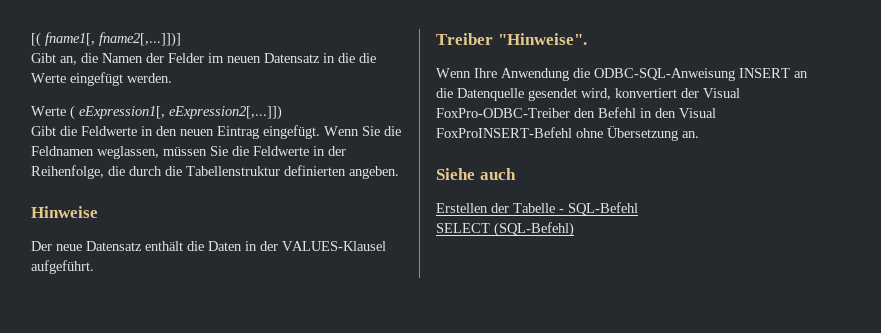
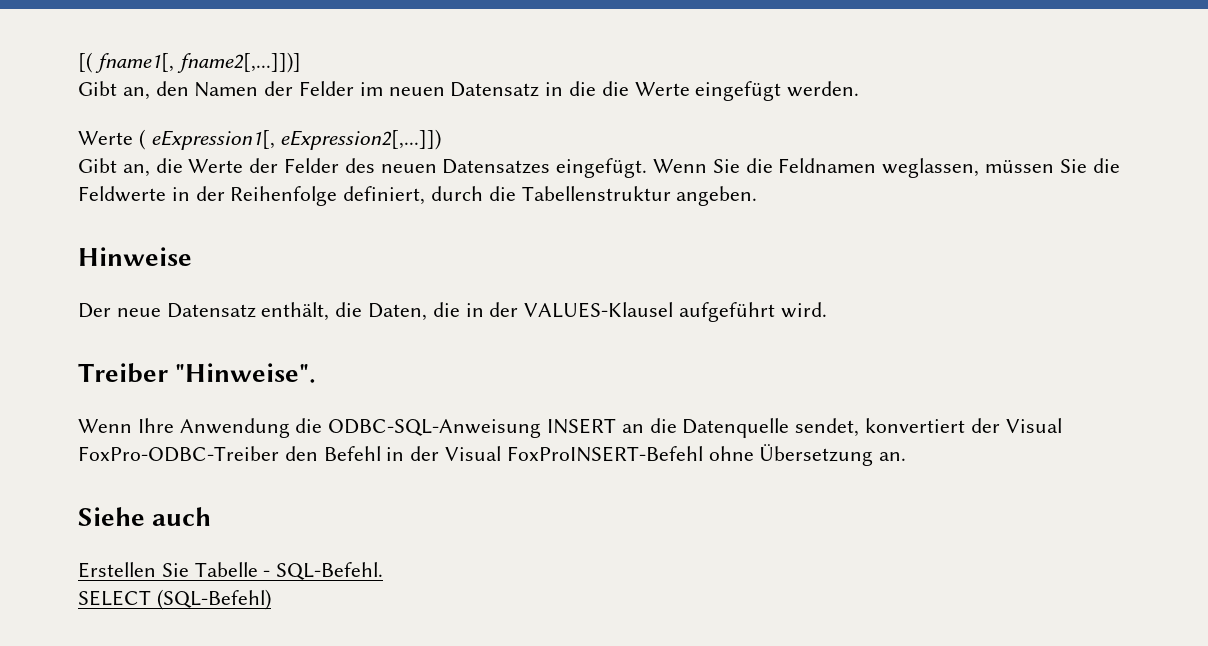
- Gibt an, die Namen der Felder im neuen Datensatz in die die Werte eingefügt werden.
+ Gibt an, den Namen der Felder im neuen Datensatz in die die Werte eingefügt werden.
- Gibt die Feldwerte in den neuen Eintrag eingefügt.
+ Gibt an, die Werte der Felder des neuen Datensatzes eingefügt.
- Wenn Sie die Feldnamen weglassen, müssen Sie die Feldwerte in der Reihenfolge, die durch die Tabellenstruktur definierten angeben.
+ Wenn Sie die Feldnamen weglassen, müssen Sie die Feldwerte in der Reihenfolge definiert, durch die Tabellenstruktur angeben.
- Der neue Datensatz enthält die Daten in der VALUES-Klausel aufgeführt.
+ Der neue Datensatz enthält, die Daten, die in der VALUES-Klausel aufgeführt wird.
- Wenn Ihre Anwendung die ODBC-SQL-Anweisung INSERT an die Datenquelle gesendet wird, konvertiert der Visual FoxPro-ODBC-Treiber den Befehl in den Visual FoxProINSERT-Befehl ohne Übersetzung an.
+ Wenn Ihre Anwendung die ODBC-SQL-Anweisung INSERT an die Datenquelle sendet, konvertiert der Visual FoxPro-ODBC-Treiber den Befehl in der Visual FoxProINSERT-Befehl ohne Übersetzung an.
- Erstellen der Tabelle - SQL-Befehl
+ Erstellen Sie Tabelle - SQL-Befehl.

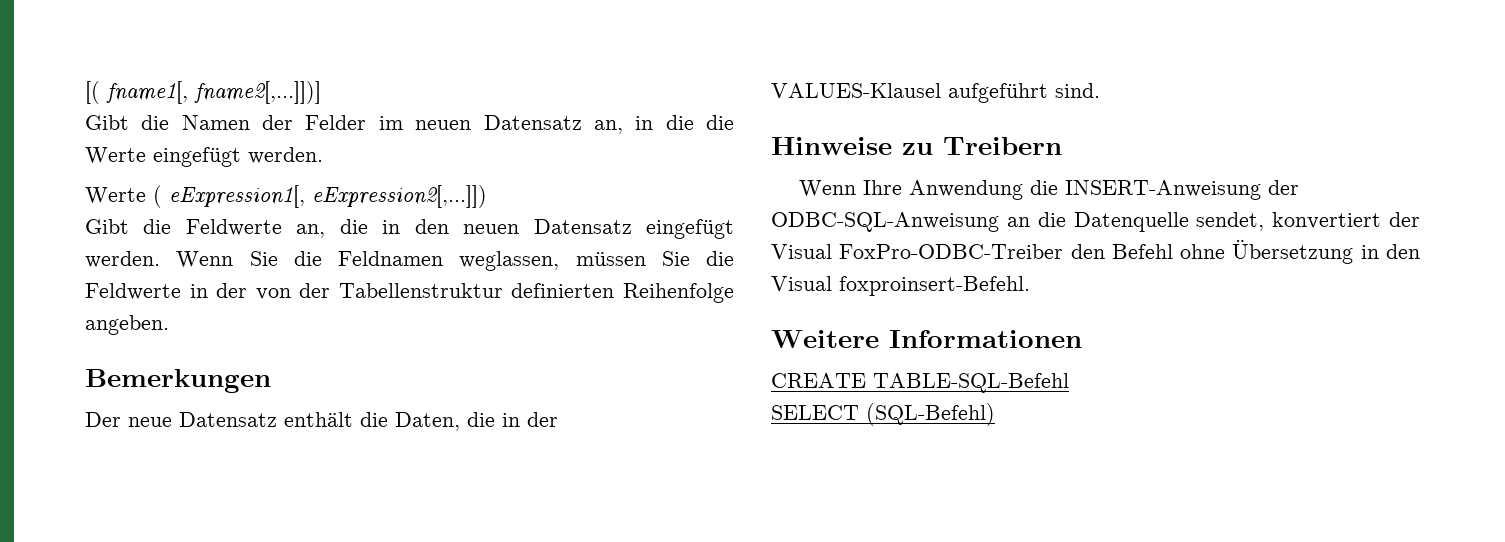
- Gibt an, den Namen der Felder im neuen Datensatz in die die Werte eingefügt werden.
+ Gibt die Namen der Felder im neuen Datensatz an, in die die Werte eingefügt werden.
- Gibt an, die Werte der Felder des neuen Datensatzes eingefügt.
+ Gibt die Feldwerte an, die in den neuen Datensatz eingefügt werden.
- Wenn Sie die Feldnamen weglassen, müssen Sie die Feldwerte in der Reihenfolge definiert, durch die Tabellenstruktur angeben.
+ Wenn Sie die Feldnamen weglassen, müssen Sie die Feldwerte in der von der Tabellenstruktur definierten Reihenfolge angeben.
- Hinweise
+ Bemerkungen
- Der neue Datensatz enthält, die Daten, die in der VALUES-Klausel aufgeführt wird.
- Treiber "Hinweise".
+ Der neue Datensatz enthält die Daten, die in der VALUES-Klausel aufgeführt sind.
+ Hinweise zu Treibern
- Wenn Ihre Anwendung die ODBC-SQL-Anweisung INSERT an die Datenquelle sendet, konvertiert der Visual FoxPro-ODBC-Treiber den Befehl in der Visual FoxProINSERT-Befehl ohne Übersetzung an.
- Siehe auch
- Erstellen Sie Tabelle - SQL-Befehl.
+ Wenn Ihre Anwendung die INSERT-Anweisung der ODBC-SQL-Anweisung an die Datenquelle sendet, konvertiert der Visual FoxPro-ODBC-Treiber den Befehl ohne Übersetzung in den Visual foxproinsert-Befehl.
+ Weitere Informationen
+ CREATE TABLE-SQL-Befehl

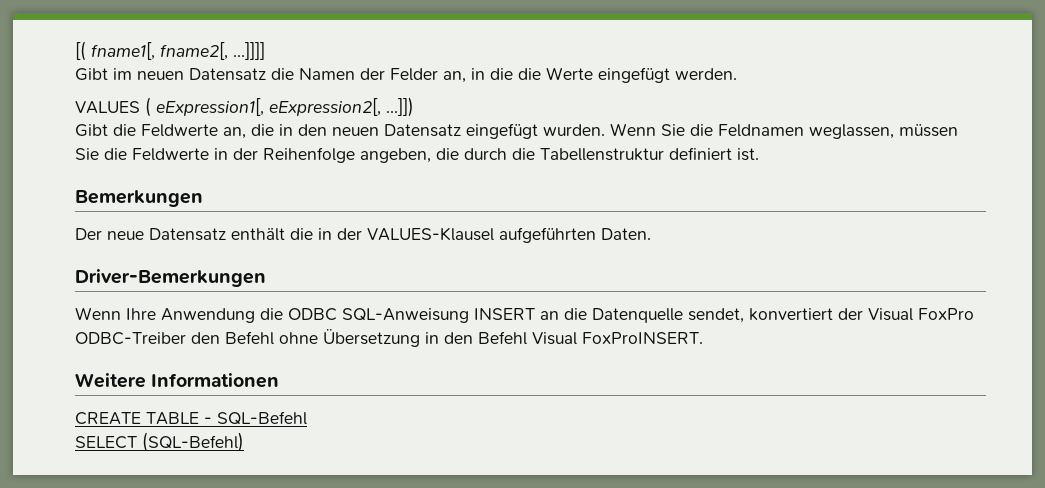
- [( fname1[, fname2[,...]])]
- Gibt die Namen der Felder im neuen Datensatz an, in die die Werte eingefügt werden.
+ [( fname1[, fname2[, ...]]]]
+ Gibt im neuen Datensatz die Namen der Felder an, in die die Werte eingefügt werden.
- Werte ( eExpression1[, eExpression2[,...]])
+ VALUES ( eExpression1[, eExpression2[, ...]])
- Gibt die Feldwerte an, die in den neuen Datensatz eingefügt werden.
+ Gibt die Feldwerte an, die in den neuen Datensatz eingefügt wurden.
- Wenn Sie die Feldnamen weglassen, müssen Sie die Feldwerte in der von der Tabellenstruktur definierten Reihenfolge angeben.
+ Wenn Sie die Feldnamen weglassen, müssen Sie die Feldwerte in der Reihenfolge angeben, die durch die Tabellenstruktur definiert ist.
- Der neue Datensatz enthält die Daten, die in der VALUES-Klausel aufgeführt sind.
- Hinweise zu Treibern
+ Der neue Datensatz enthält die in der VALUES-Klausel aufgeführten Daten.
+ Driver-Bemerkungen
- Wenn Ihre Anwendung die INSERT-Anweisung der ODBC-SQL-Anweisung an die Datenquelle sendet, konvertiert der Visual FoxPro-ODBC-Treiber den Befehl ohne Übersetzung in den Visual foxproinsert-Befehl.
+ Wenn Ihre Anwendung die ODBC SQL-Anweisung INSERT an die Datenquelle sendet, konvertiert der Visual FoxPro ODBC-Treiber den Befehl ohne Übersetzung in den Befehl Visual FoxProINSERT.
- CREATE TABLE-SQL-Befehl
+ CREATE TABLE - SQL-Befehl

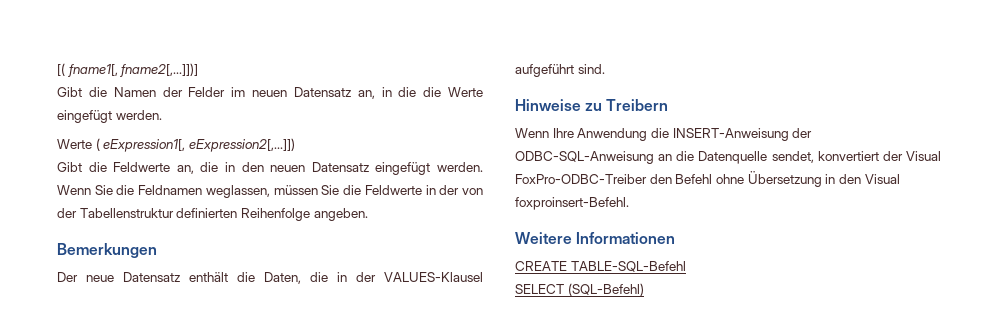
- [( fname1[, fname2[, ...]]]]
- Gibt im neuen Datensatz die Namen der Felder an, in die die Werte eingefügt werden.
+ [( fname1[, fname2[,...]])]
+ Gibt die Namen der Felder im neuen Datensatz an, in die die Werte eingefügt werden.
- VALUES ( eExpression1[, eExpression2[, ...]])
+ Werte ( eExpression1[, eExpression2[,...]])
- Gibt die Feldwerte an, die in den neuen Datensatz eingefügt wurden.
+ Gibt die Feldwerte an, die in den neuen Datensatz eingefügt werden.
- Wenn Sie die Feldnamen weglassen, müssen Sie die Feldwerte in der Reihenfolge angeben, die durch die Tabellenstruktur definiert ist.
+ Wenn Sie die Feldnamen weglassen, müssen Sie die Feldwerte in der von der Tabellenstruktur definierten Reihenfolge angeben.
- Der neue Datensatz enthält die in der VALUES-Klausel aufgeführten Daten.
- Driver-Bemerkungen
+ Der neue Datensatz enthält die Daten, die in der VALUES-Klausel aufgeführt sind.
+ Hinweise zu Treibern
- Wenn Ihre Anwendung die ODBC SQL-Anweisung INSERT an die Datenquelle sendet, konvertiert der Visual FoxPro ODBC-Treiber den Befehl ohne Übersetzung in den Befehl Visual FoxProINSERT.
+ Wenn Ihre Anwendung die INSERT-Anweisung der ODBC-SQL-Anweisung an die Datenquelle sendet, konvertiert der Visual FoxPro-ODBC-Treiber den Befehl ohne Übersetzung in den Visual foxproinsert-Befehl.
- CREATE TABLE - SQL-Befehl
+ CREATE TABLE-SQL-Befehl

